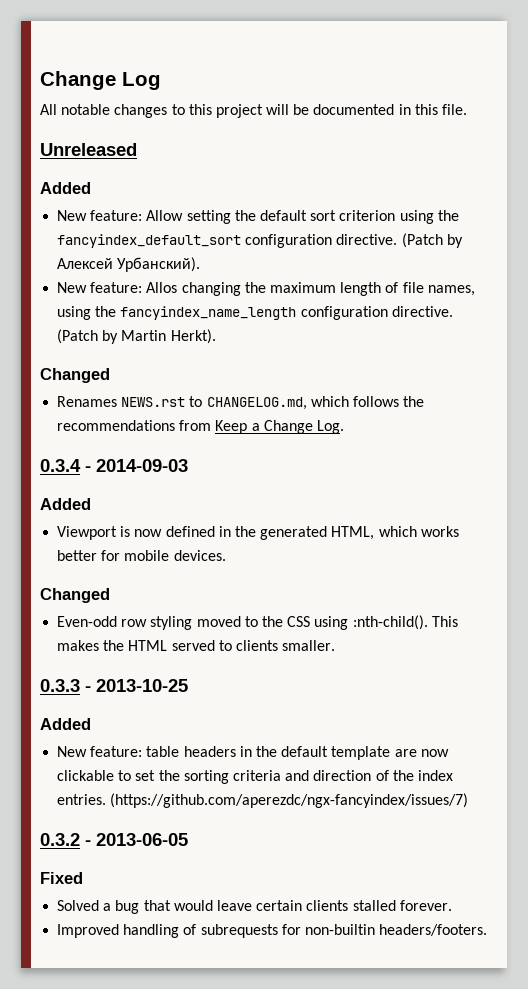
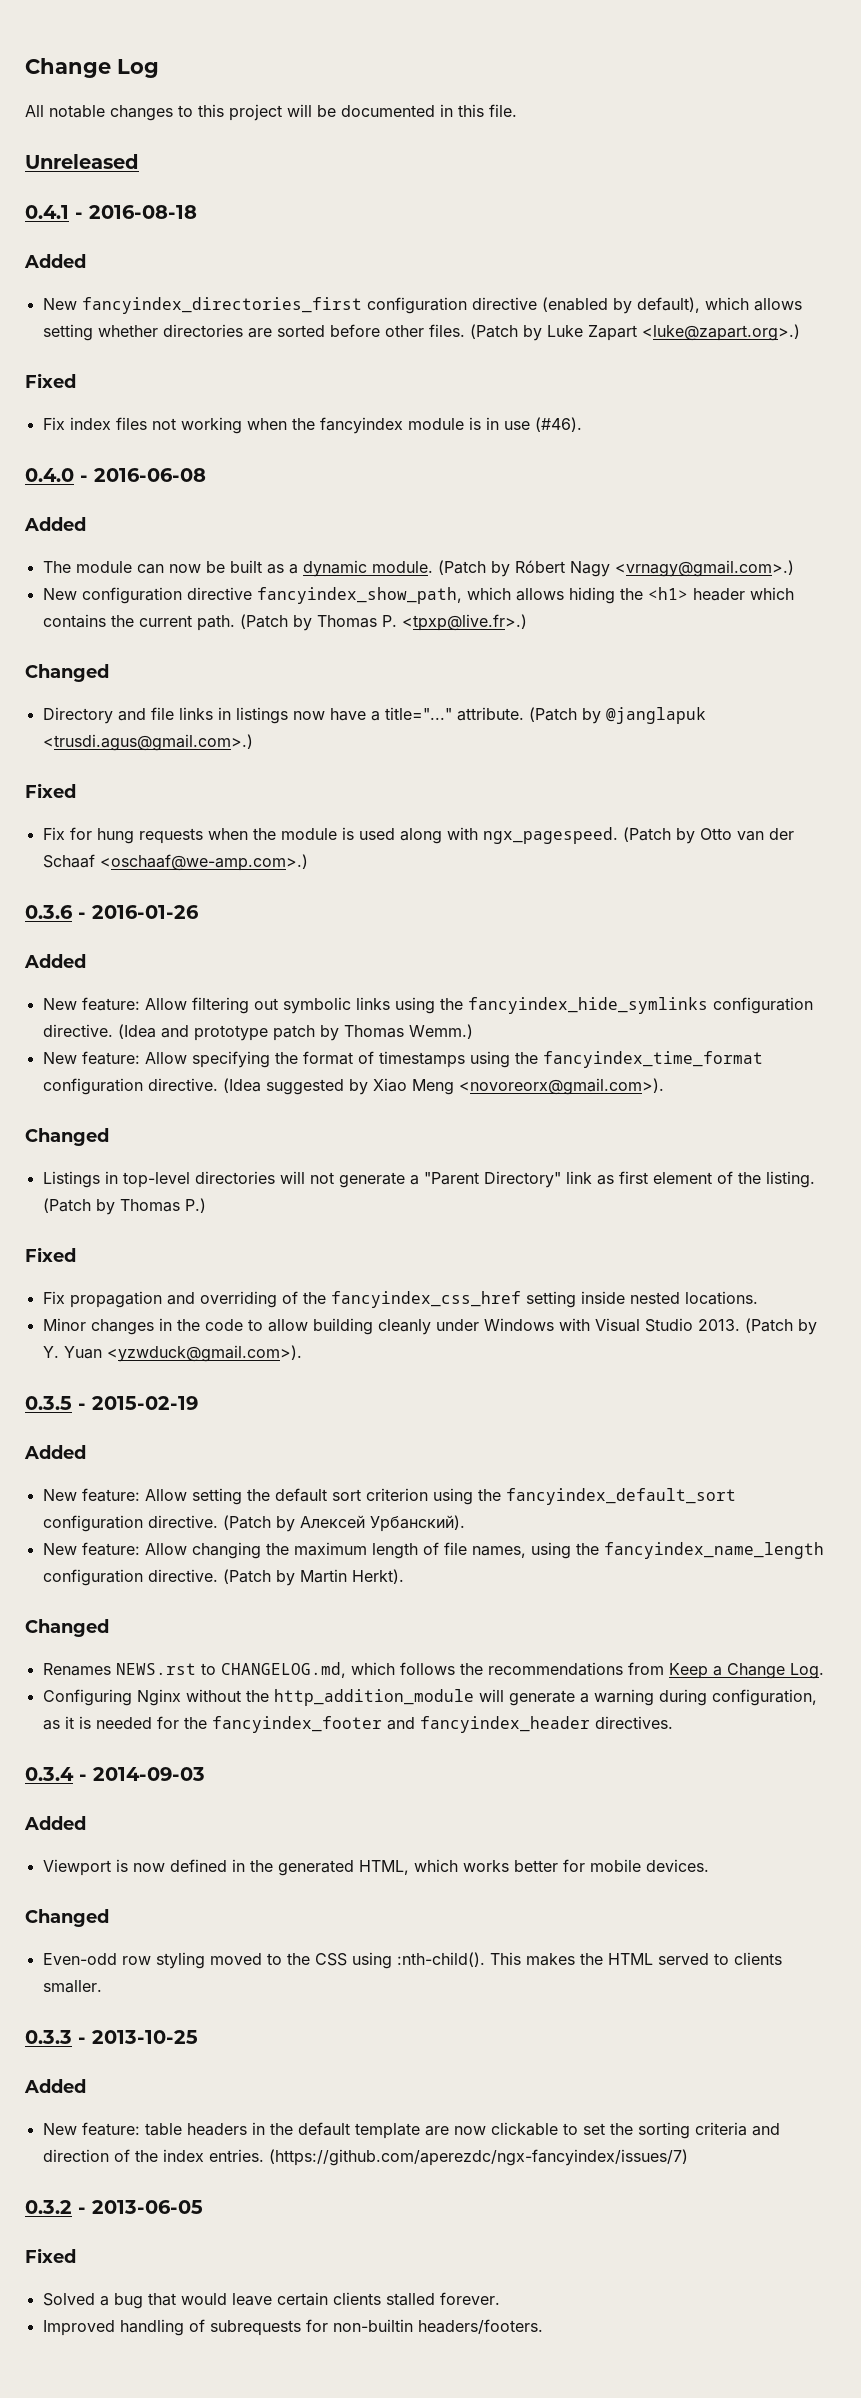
+ 0.4.1 - 2016-08-18
+ Added
+ New fancyindex_directories_first configuration directive (enabled by default), which allows setting whether directories are sorted before other files. (Patch by Luke Zapart <luke@zapart.org>.)
+ Fixed
+ Fix index files not working when the fancyindex module is in use (#46).
+ 0.4.0 - 2016-06-08
+ Added
+ The module can now be built as a dynamic module. (Patch by Róbert Nagy <vrnagy@gmail.com>.)
+ New configuration directive fancyindex_show_path, which allows hiding the <h1> header which contains the current path. (Patch by Thomas P. <tpxp@live.fr>.)
+ Changed
+ Directory and file links in listings now have a title="..." attribute. (Patch by @janglapuk <trusdi.agus@gmail.com>.)
+ Fixed
+ Fix for hung requests when the module is used along with ngx_pagespeed. (Patch by Otto van der Schaaf <oschaaf@we-amp.com>.)
+ 0.3.6 - 2016-01-26
+ Added
+ New feature: Allow filtering out symbolic links using the fancyindex_hide_symlinks configuration directive. (Idea and prototype patch by Thomas Wemm.)
+ New feature: Allow specifying the format of timestamps using the fancyindex_time_format configuration directive. (Idea suggested by Xiao Meng <novoreorx@gmail.com>).
+ Changed
+ Listings in top-level directories will not generate a "Parent Directory" link as first element of the listing. (Patch by Thomas P.)
+ Fixed
+ Fix propagation and overriding of the fancyindex_css_href setting inside nested locations.
+ Minor changes in the code to allow building cleanly under Windows with Visual Studio 2013. (Patch by Y. Yuan <yzwduck@gmail.com>).
+ 0.3.5 - 2015-02-19
- New feature: Allos changing the maximum length of file names, using the fancyindex_name_length configuration directive.
+ New feature: Allow changing the maximum length of file names, using the fancyindex_name_length configuration directive.
+ Configuring Nginx without the http_addition_module will generate a warning during configuration, as it is needed for the fancyindex_footer and fancyindex_header directives.

